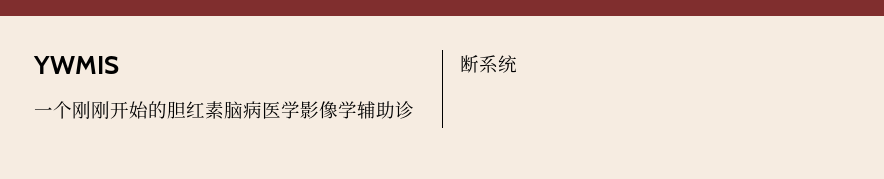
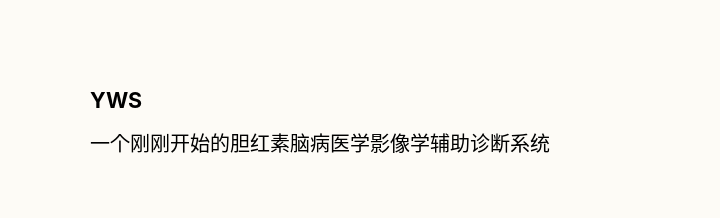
- YWMIS
+ YWS

